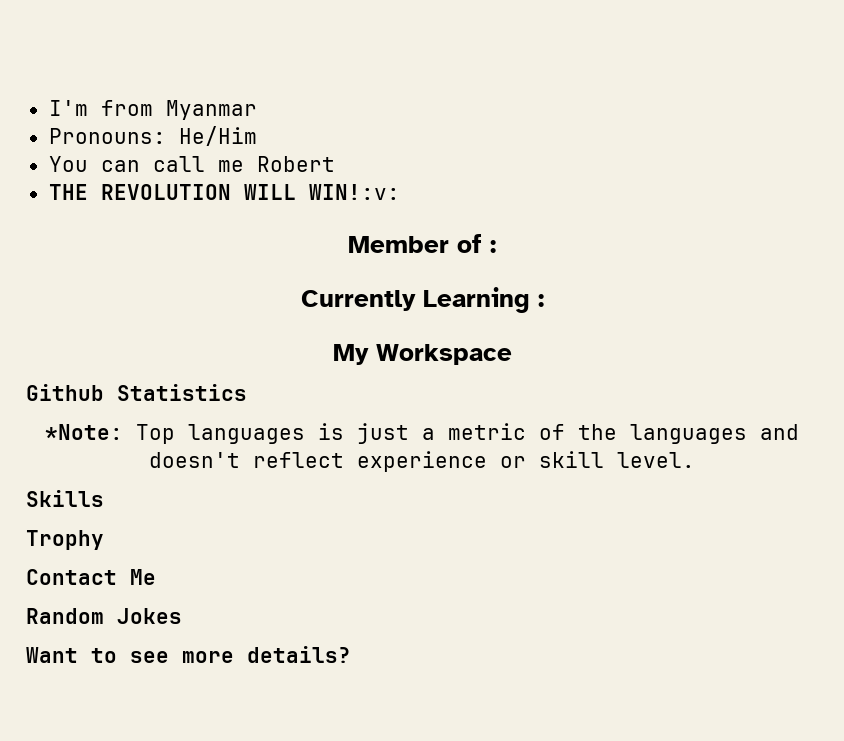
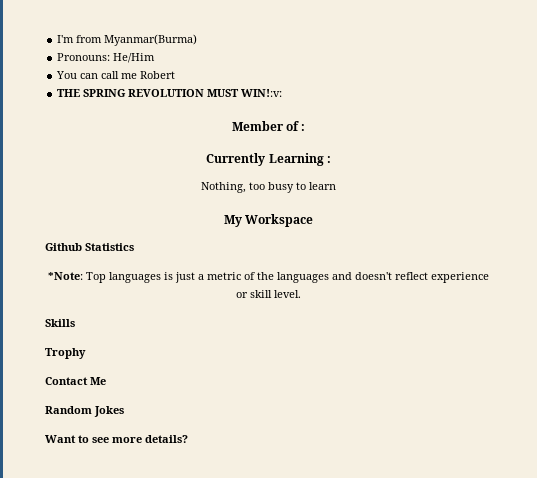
- I'm from Myanmar
+ I'm from Myanmar(Burma)
- THE REVOLUTION WILL WIN!:v:
+ THE SPRING REVOLUTION MUST WIN!:v:
+ Nothing, too busy to learn

